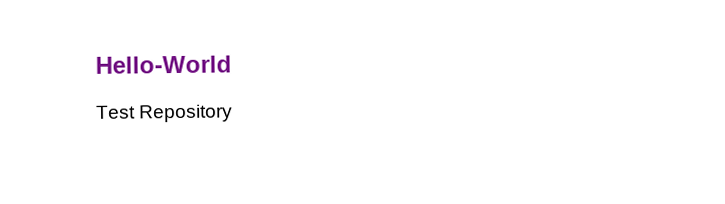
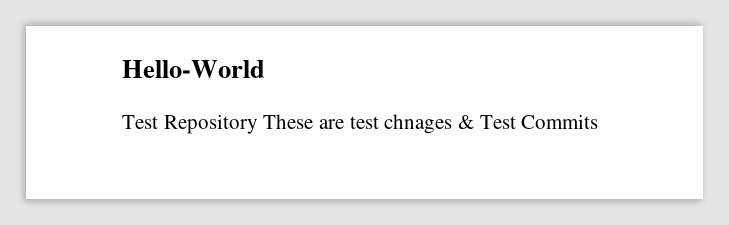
- Test Repository
+ Test Repository These are test chnages & Test Commits

